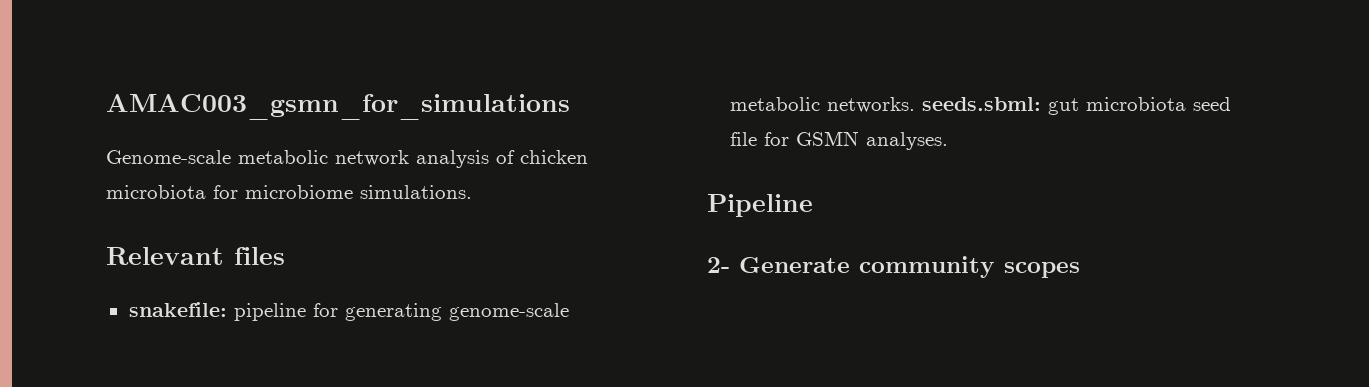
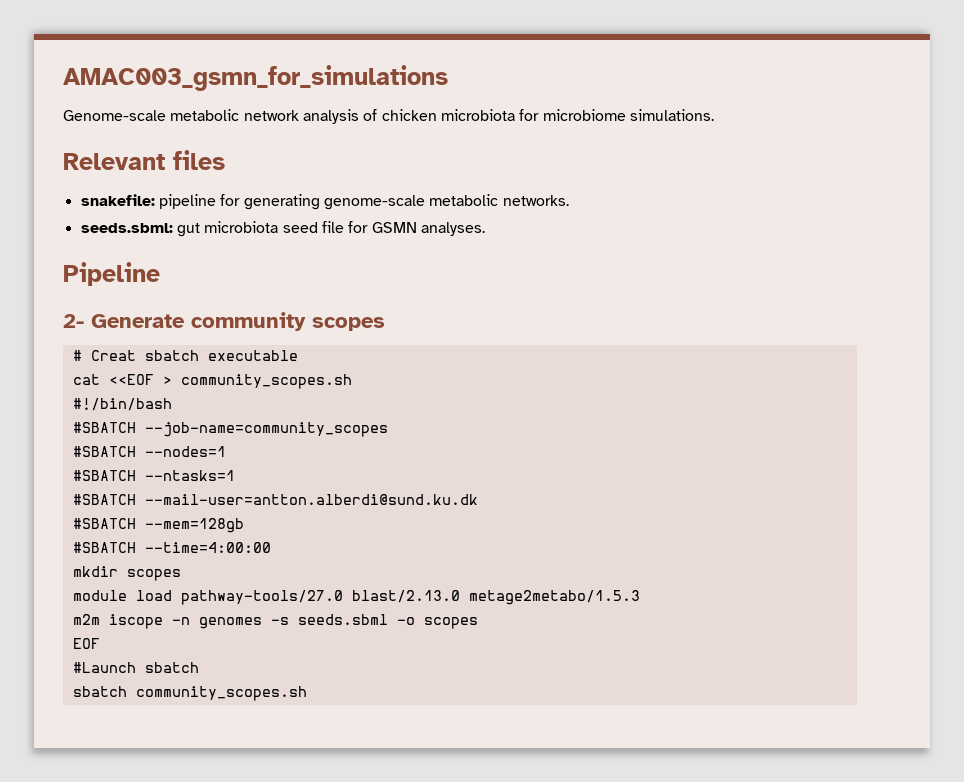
- snakefile: pipeline for generating genome-scale metabolic networks. seeds.sbml: gut microbiota seed file for GSMN analyses.
+ snakefile: pipeline for generating genome-scale metabolic networks.
+ seeds.sbml: gut microbiota seed file for GSMN analyses.
+ # Creat sbatch executable
+ cat <<EOF > community_scopes.sh
+ #!/bin/bash
+ #SBATCH --job-name=community_scopes
+ #SBATCH --nodes=1
+ #SBATCH --ntasks=1
+ #SBATCH --mail-user=antton.alberdi@sund.ku.dk
+ #SBATCH --mem=128gb
+ #SBATCH --time=4:00:00
+ mkdir scopes
+ module load pathway-tools/27.0 blast/2.13.0 metage2metabo/1.5.3
+ m2m iscope -n genomes -s seeds.sbml -o scopes
+ EOF
+ #Launch sbatch
+ sbatch community_scopes.sh

